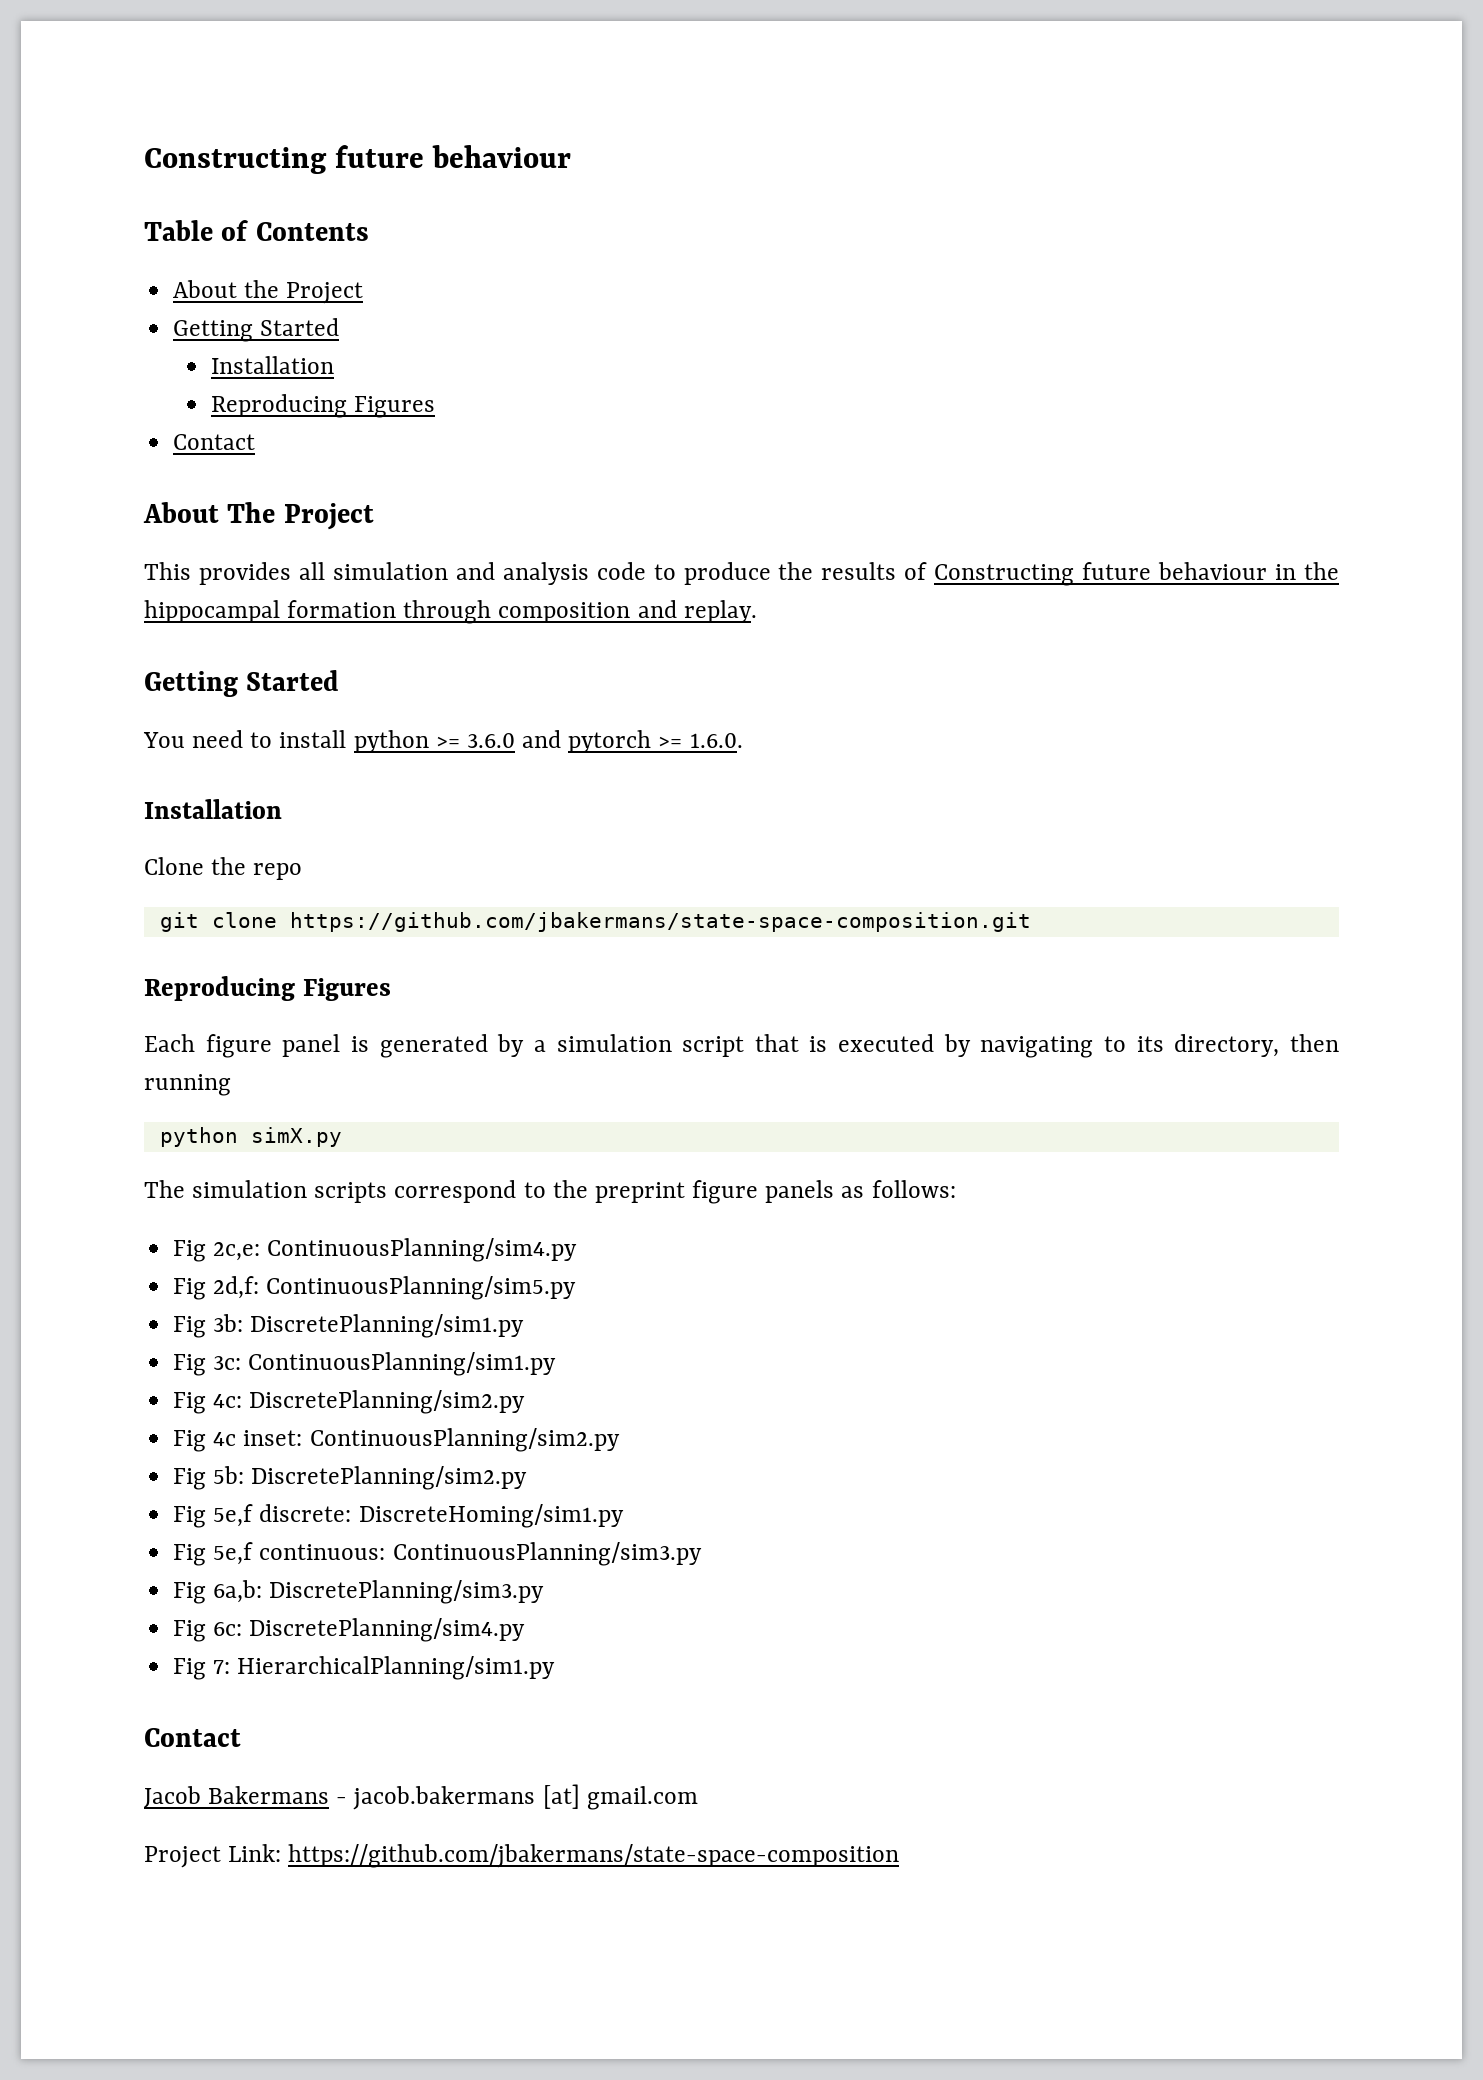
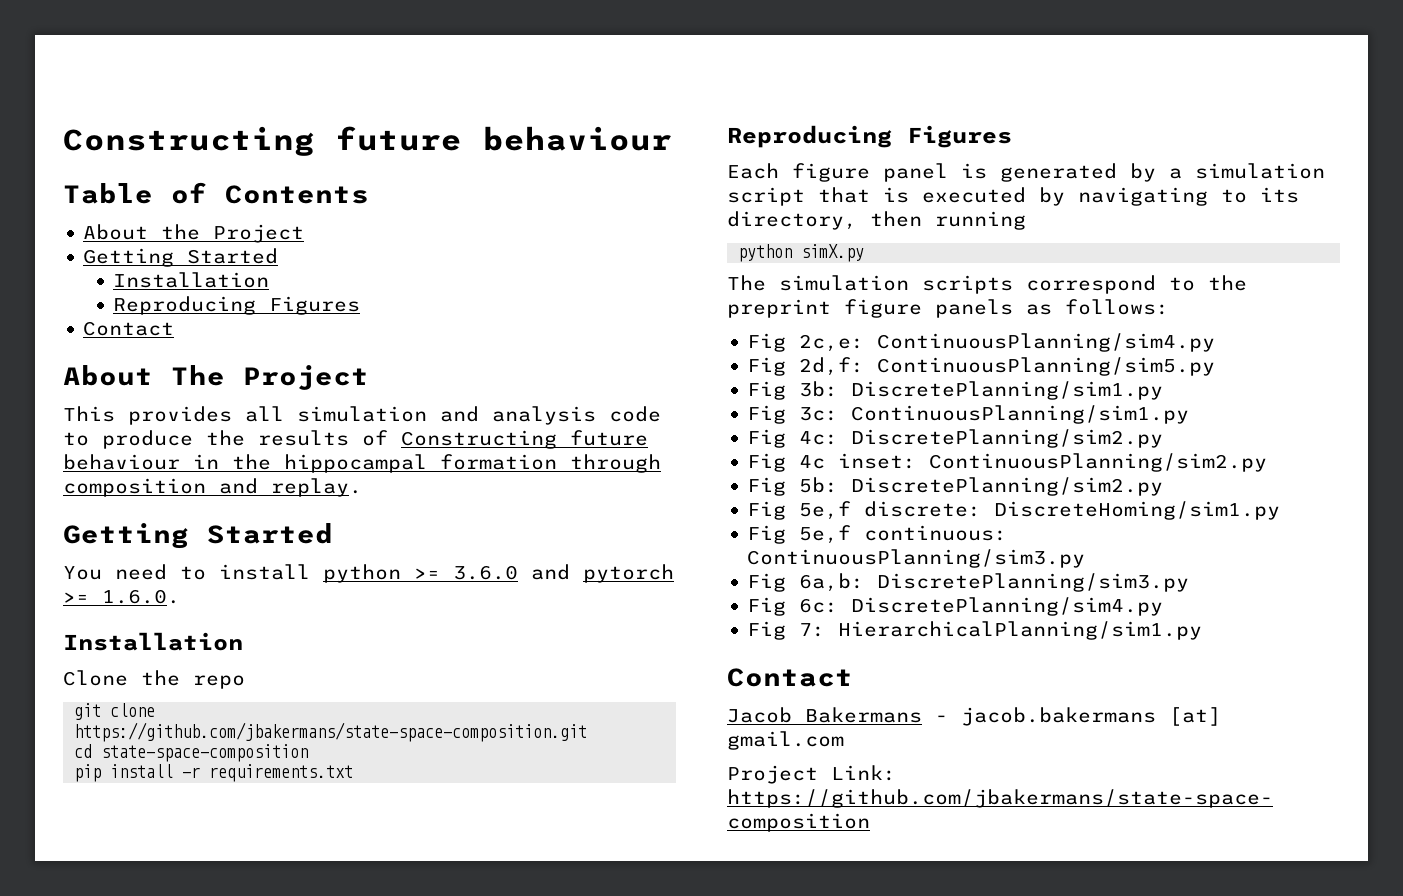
+ cd state-space-composition
+ pip install -r requirements.txt

